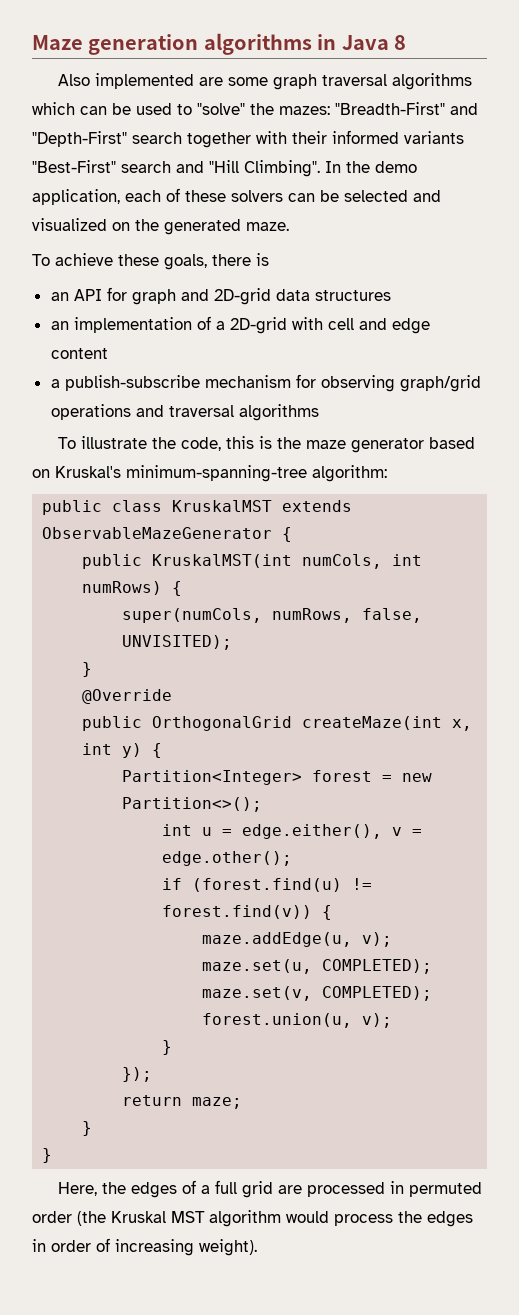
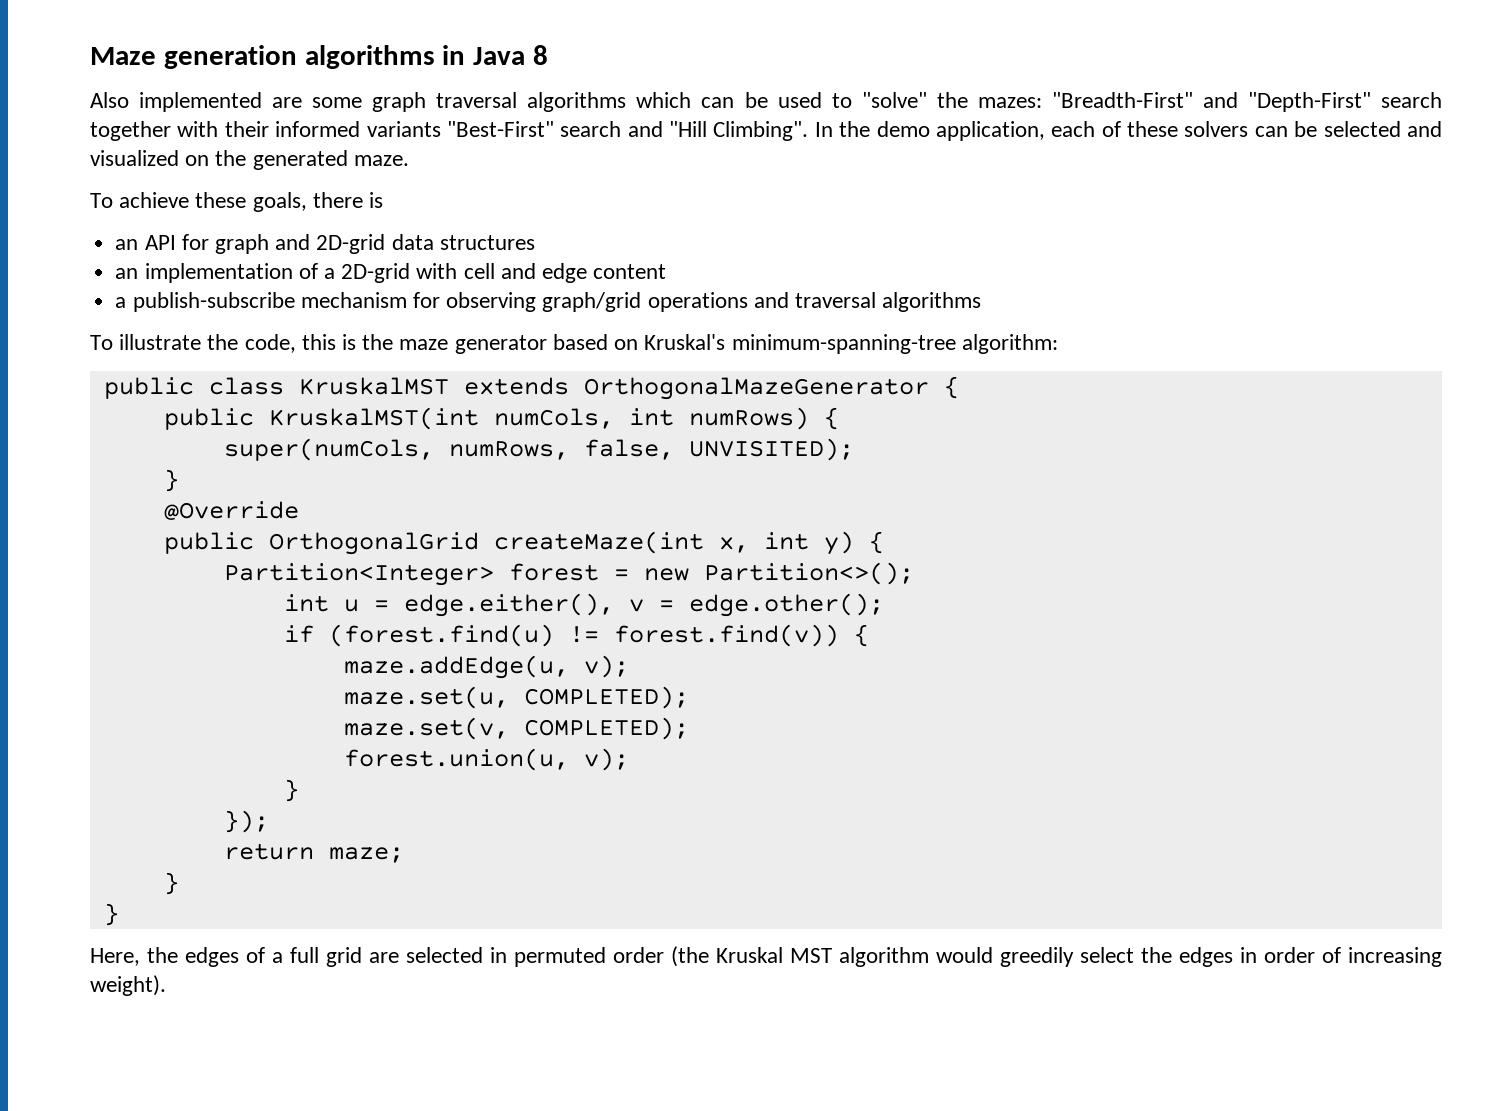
- public class KruskalMST extends ObservableMazeGenerator {
+ public class KruskalMST extends OrthogonalMazeGenerator {
- Here, the edges of a full grid are processed in permuted order (the Kruskal MST algorithm would process the edges in order of increasing weight).
+ Here, the edges of a full grid are selected in permuted order (the Kruskal MST algorithm would greedily select the edges in order of increasing weight).

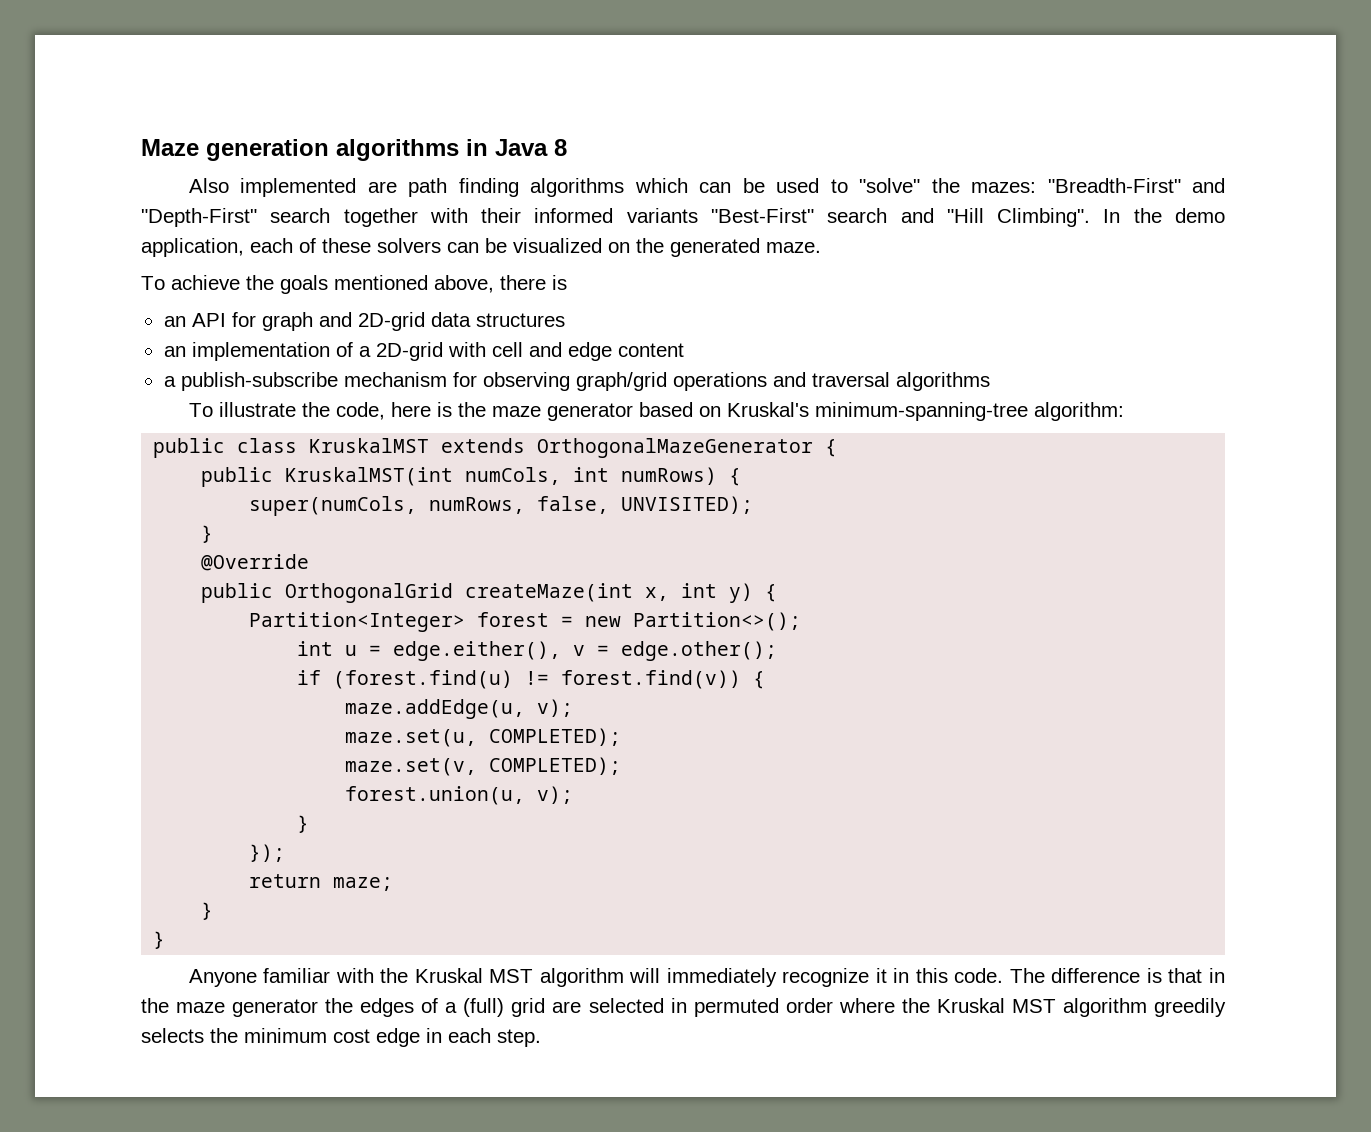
- Also implemented are some graph traversal algorithms which can be used to "solve" the mazes: "Breadth-First" and "Depth-First" search together with their informed variants "Best-First" search and "Hill Climbing".
+ Also implemented are path finding algorithms which can be used to "solve" the mazes: "Breadth-First" and "Depth-First" search together with their informed variants "Best-First" search and "Hill Climbing".
- In the demo application, each of these solvers can be selected and visualized on the generated maze.
+ In the demo application, each of these solvers can be visualized on the generated maze.
- To achieve these goals, there is
+ To achieve the goals mentioned above, there is
- To illustrate the code, this is the maze generator based on Kruskal's minimum-spanning-tree algorithm:
+ To illustrate the code, here is the maze generator based on Kruskal's minimum-spanning-tree algorithm:
- Here, the edges of a full grid are selected in permuted order (the Kruskal MST algorithm would greedily select the edges in order of increasing weight).
+ Anyone familiar with the Kruskal MST algorithm will immediately recognize it in this code. The difference is that in the maze generator the edges of a (full) grid are selected in permuted order where the Kruskal MST algorithm greedily selects the minimum cost edge in each step.

